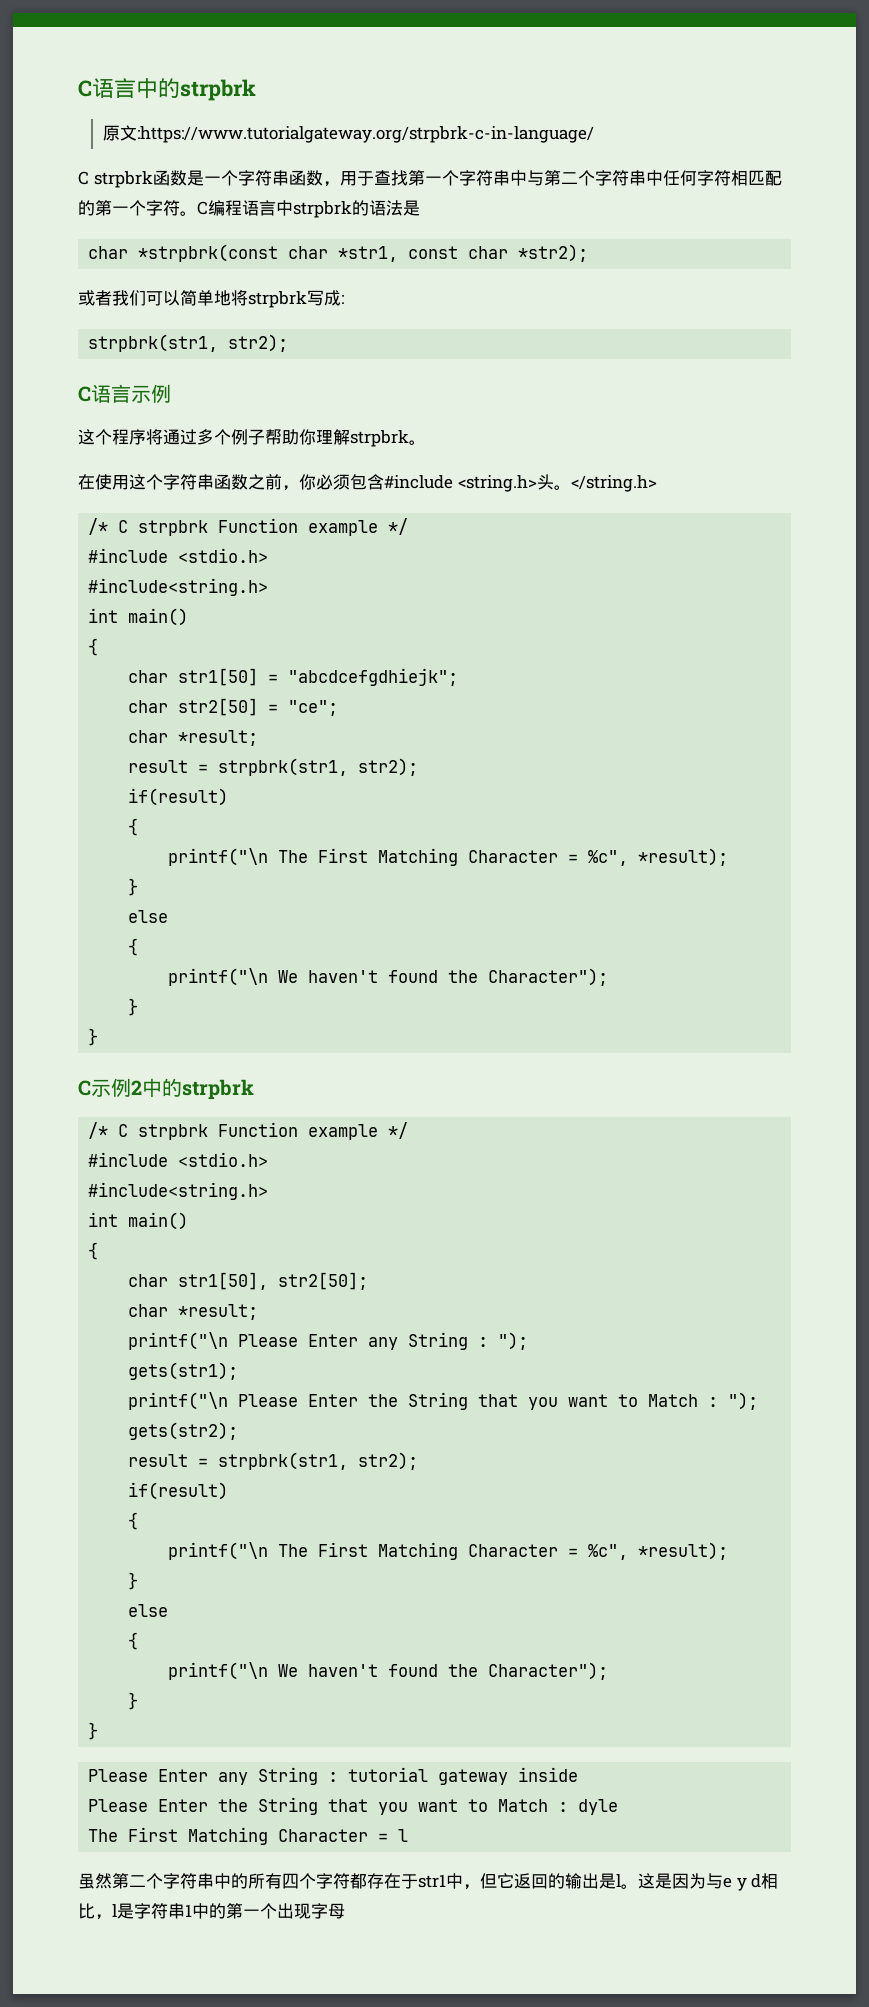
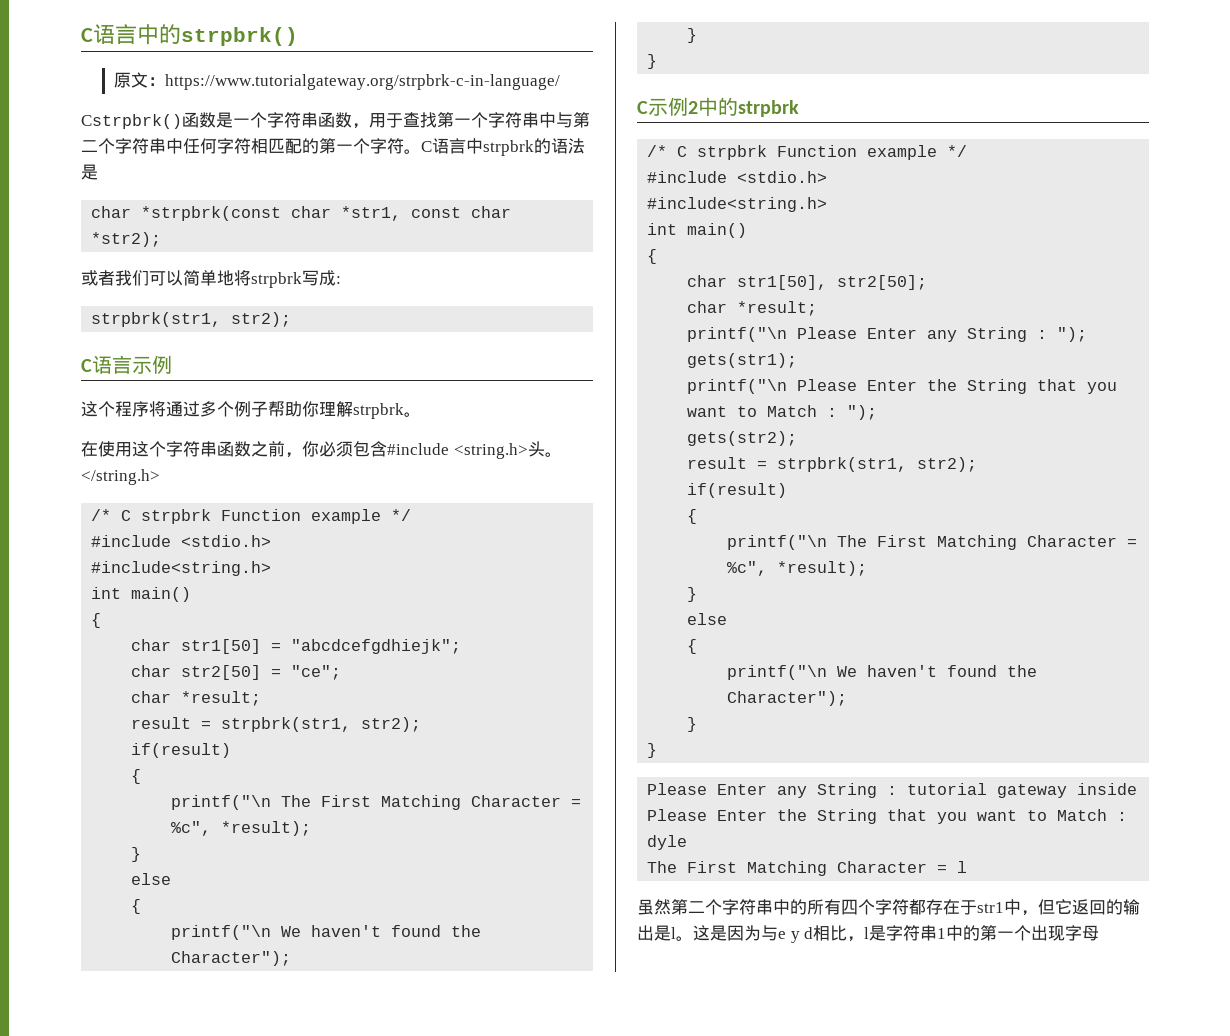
- C语言中的strpbrk
+ C语言中的strpbrk()
- 原文:https://www.tutorialgateway.org/strpbrk-c-in-language/
- C strpbrk函数是一个字符串函数，用于查找第一个字符串中与第二个字符串中任何字符相匹配的第一个字符。
+ 原文：https://www.tutorialgateway.org/strpbrk-c-in-language/
+ Cstrpbrk()函数是一个字符串函数，用于查找第一个字符串中与第二个字符串中任何字符相匹配的第一个字符。
- C编程语言中strpbrk的语法是
+ C语言中strpbrk的语法是

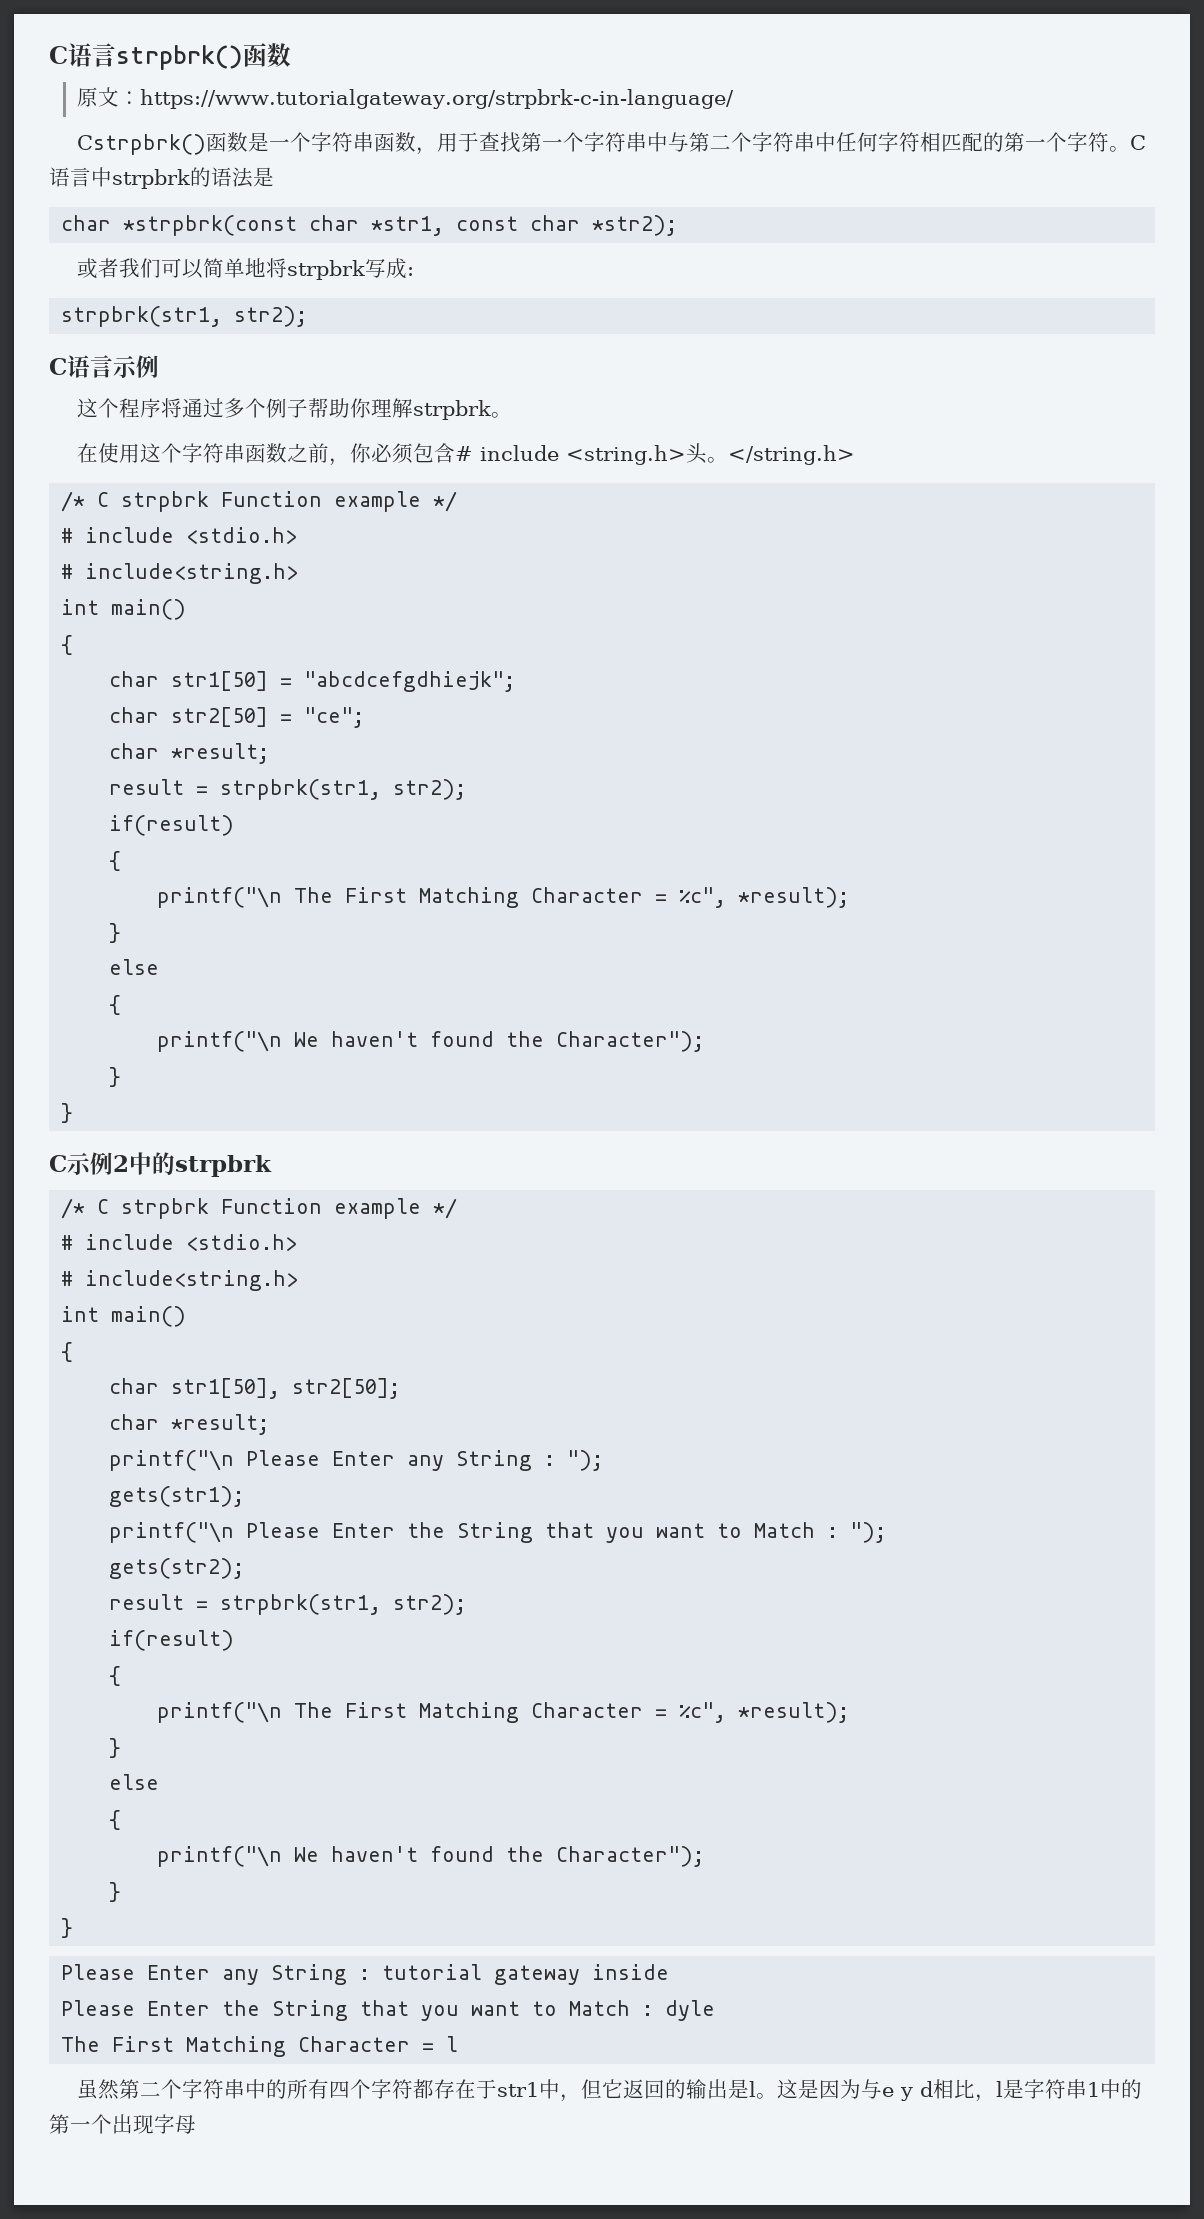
- C语言中的strpbrk()
+ C语言strpbrk()函数
- 在使用这个字符串函数之前，你必须包含#include <string.h>头。
+ 在使用这个字符串函数之前，你必须包含# include <string.h>头。
  </string.h>
  /* C strpbrk Function example */
- #include <stdio.h>
- #include<string.h>
+ # include <stdio.h>
+ # include<string.h>
  C示例2中的strpbrk
  /* C strpbrk Function example */
- #include <stdio.h>
- #include<string.h>
+ # include <stdio.h>
+ # include<string.h>

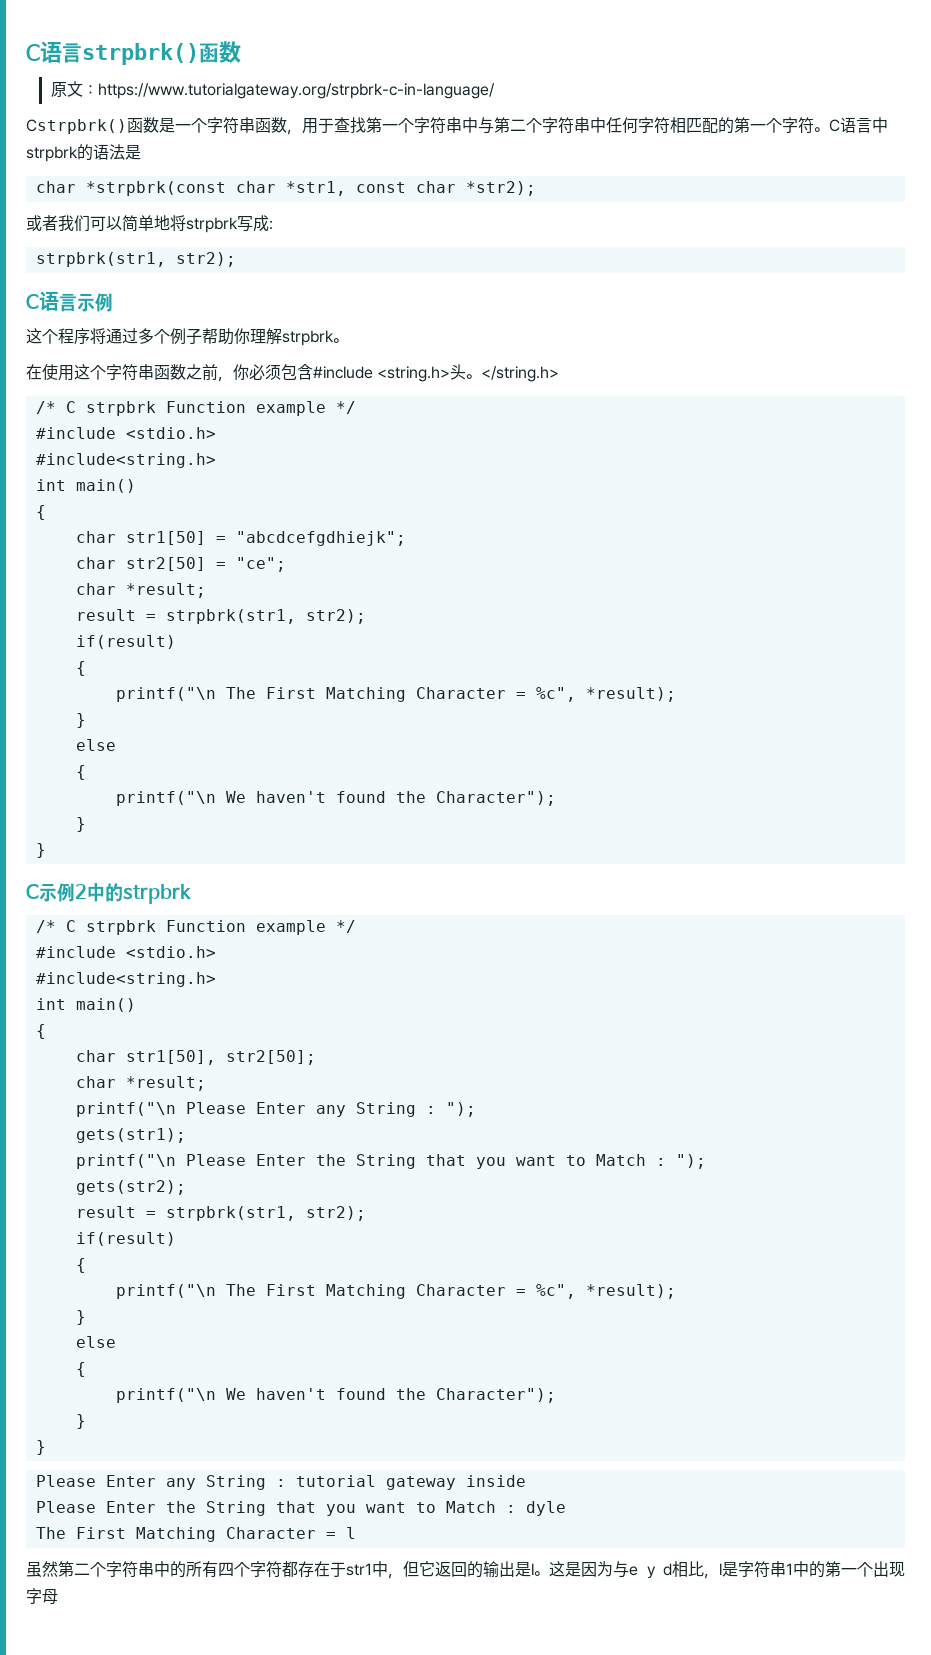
- 在使用这个字符串函数之前，你必须包含# include <string.h>头。
+ 在使用这个字符串函数之前，你必须包含#include <string.h>头。
  </string.h>
  /* C strpbrk Function example */
- # include <stdio.h>
- # include<string.h>
+ #include <stdio.h>
+ #include<string.h>
  C示例2中的strpbrk
  /* C strpbrk Function example */
- # include <stdio.h>
- # include<string.h>
+ #include <stdio.h>
+ #include<string.h>

